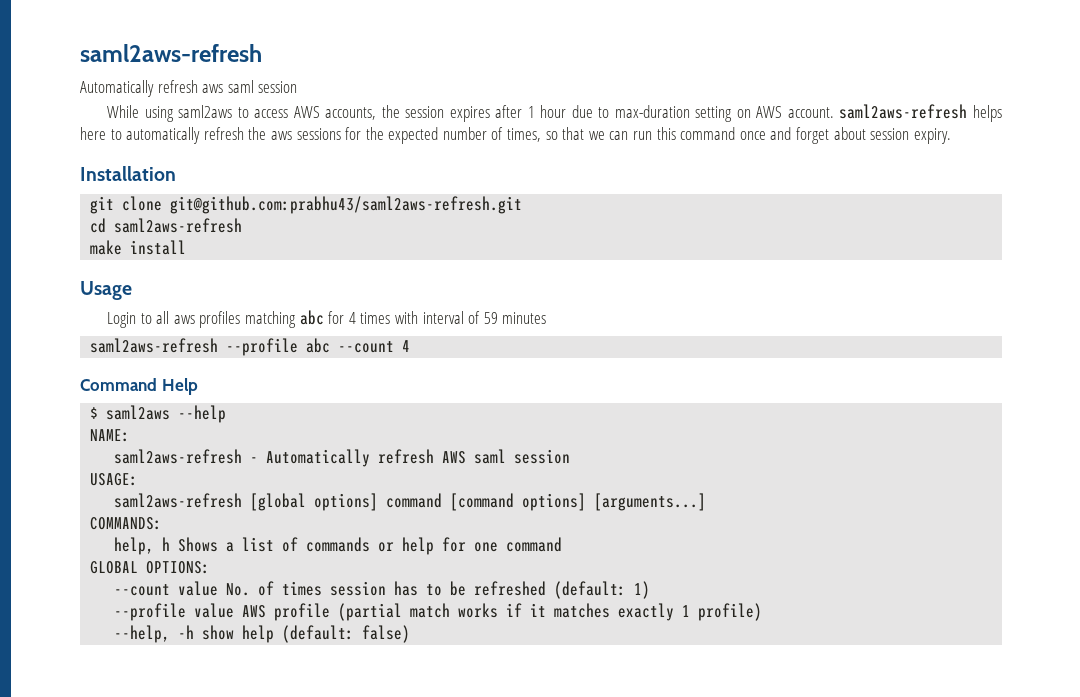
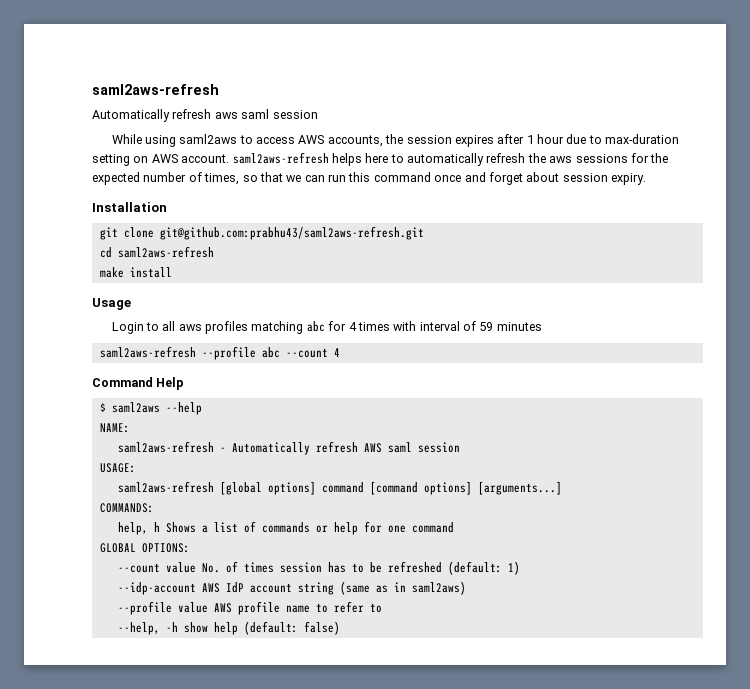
- --profile value AWS profile (partial match works if it matches exactly 1 profile)
+ --idp-account AWS IdP account string (same as in saml2aws)
+ --profile value AWS profile name to refer to

